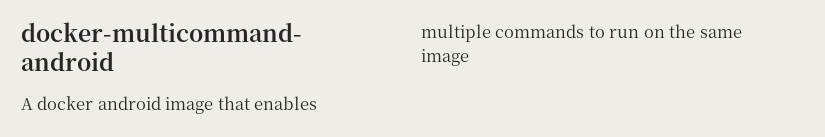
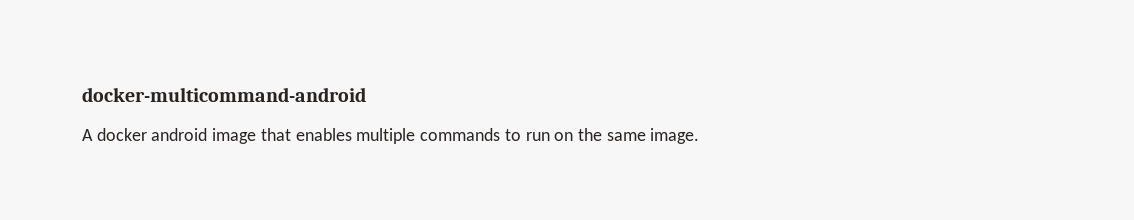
- A docker android image that enables multiple commands to run on the same image
+ A docker android image that enables multiple commands to run on the same image.

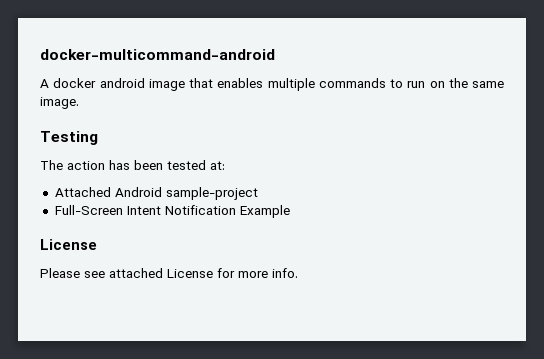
+ Testing
+ The action has been tested at:
+ Attached Android sample-project
+ Full-Screen Intent Notification Example
+ License
+ Please see attached License for more info.

